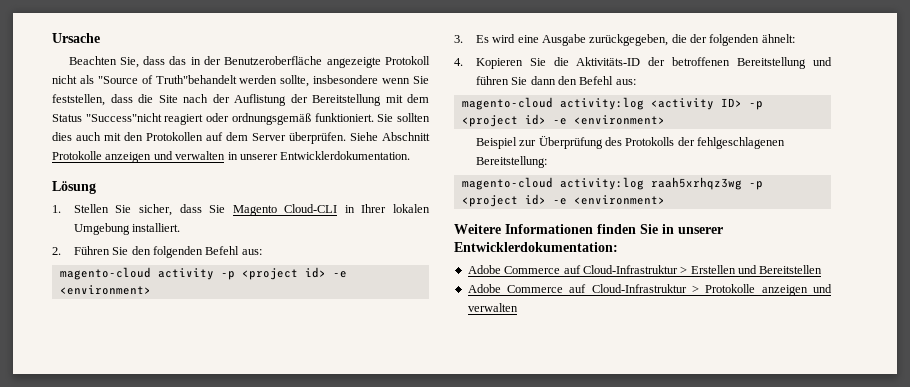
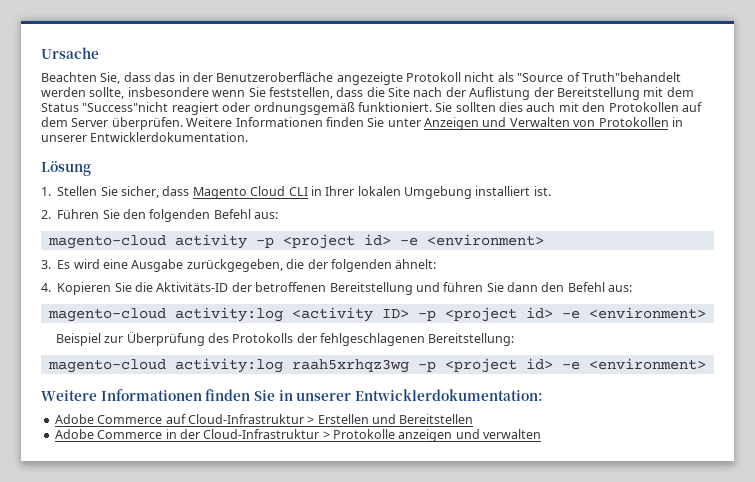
- Siehe Abschnitt Protokolle anzeigen und verwalten in unserer Entwicklerdokumentation.
+ Weitere Informationen finden Sie unter Anzeigen und Verwalten von Protokollen in unserer Entwicklerdokumentation.
- 1. Stellen Sie sicher, dass Sie Magento Cloud-CLI in Ihrer lokalen Umgebung installiert.
+ 1. Stellen Sie sicher, dass Magento Cloud CLI in Ihrer lokalen Umgebung installiert ist.
- Adobe Commerce auf Cloud-Infrastruktur > Protokolle anzeigen und verwalten
+ Adobe Commerce in der Cloud-Infrastruktur > Protokolle anzeigen und verwalten

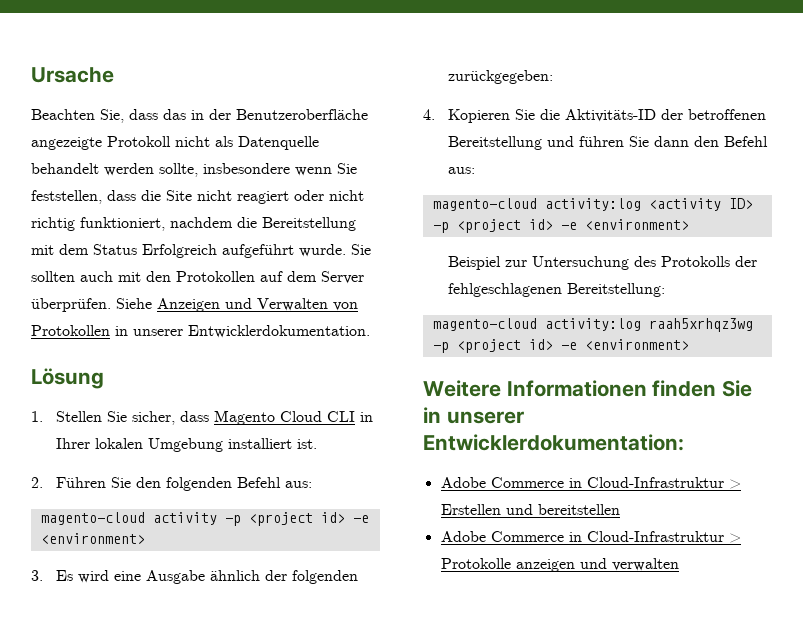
- Beachten Sie, dass das in der Benutzeroberfläche angezeigte Protokoll nicht als "Source of Truth"behandelt werden sollte, insbesondere wenn Sie feststellen, dass die Site nach der Auflistung der Bereitstellung mit dem Status "Success"nicht reagiert oder ordnungsgemäß funktioniert.
+ Beachten Sie, dass das in der Benutzeroberfläche angezeigte Protokoll nicht als Datenquelle behandelt werden sollte, insbesondere wenn Sie feststellen, dass die Site nicht reagiert oder nicht richtig funktioniert, nachdem die Bereitstellung mit dem Status Erfolgreich aufgeführt wurde.
- Sie sollten dies auch mit den Protokollen auf dem Server überprüfen.
+ Sie sollten auch mit den Protokollen auf dem Server überprüfen.
- Weitere Informationen finden Sie unter Anzeigen und Verwalten von Protokollen in unserer Entwicklerdokumentation.
+ Siehe Anzeigen und Verwalten von Protokollen in unserer Entwicklerdokumentation.
- 3. Es wird eine Ausgabe zurückgegeben, die der folgenden ähnelt:
+ 3. Es wird eine Ausgabe ähnlich der folgenden zurückgegeben:
- Beispiel zur Überprüfung des Protokolls der fehlgeschlagenen Bereitstellung:
+ Beispiel zur Untersuchung des Protokolls der fehlgeschlagenen Bereitstellung:
- Adobe Commerce auf Cloud-Infrastruktur > Erstellen und Bereitstellen
- Adobe Commerce in der Cloud-Infrastruktur > Protokolle anzeigen und verwalten
+ Adobe Commerce in Cloud-Infrastruktur > Erstellen und bereitstellen
+ Adobe Commerce in Cloud-Infrastruktur > Protokolle anzeigen und verwalten

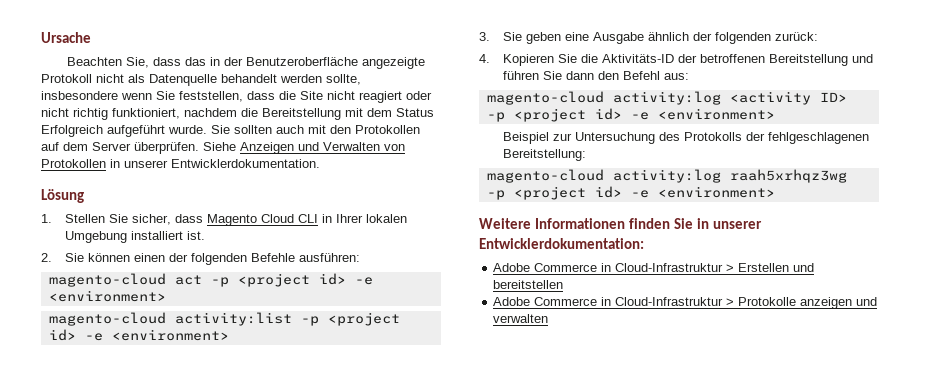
- 2. Führen Sie den folgenden Befehl aus:
- magento-cloud activity -p <project id> -e <environment>
+ 2. Sie können einen der folgenden Befehle ausführen:
+ magento-cloud act -p <project id> -e <environment>
+ magento-cloud activity:list -p <project id> -e <environment>
- 3. Es wird eine Ausgabe ähnlich der folgenden zurückgegeben:
+ 3. Sie geben eine Ausgabe ähnlich der folgenden zurück:

